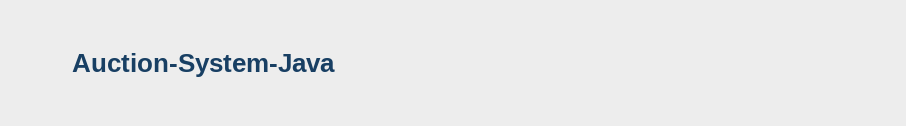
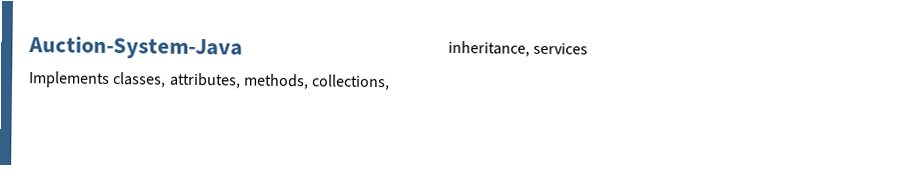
+ Implements classes, attributes, methods, collections, inheritance, services

